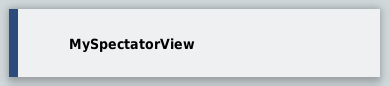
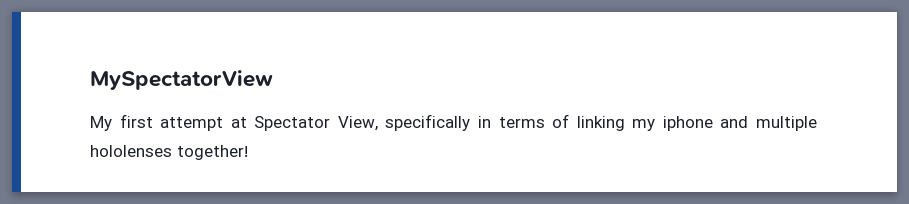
+ My first attempt at Spectator View, specifically in terms of linking my iphone and multiple hololenses together!

